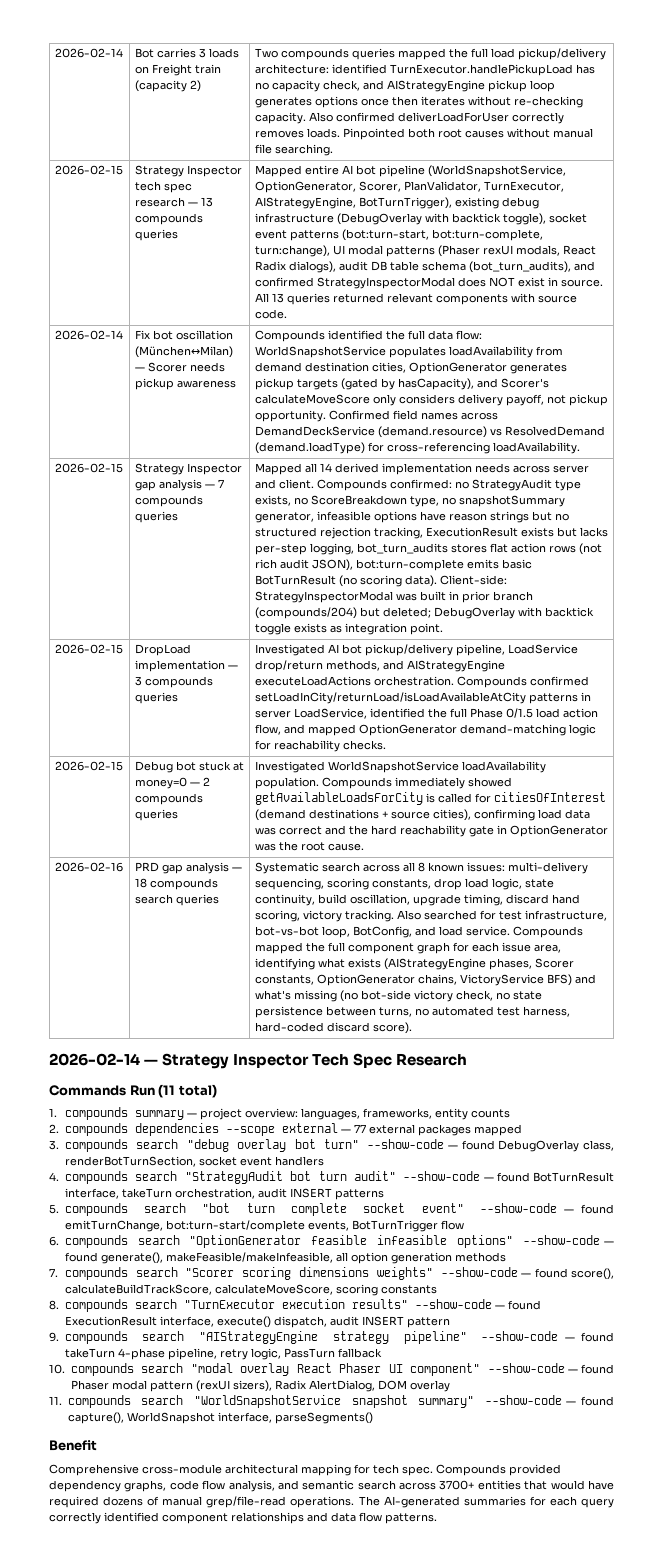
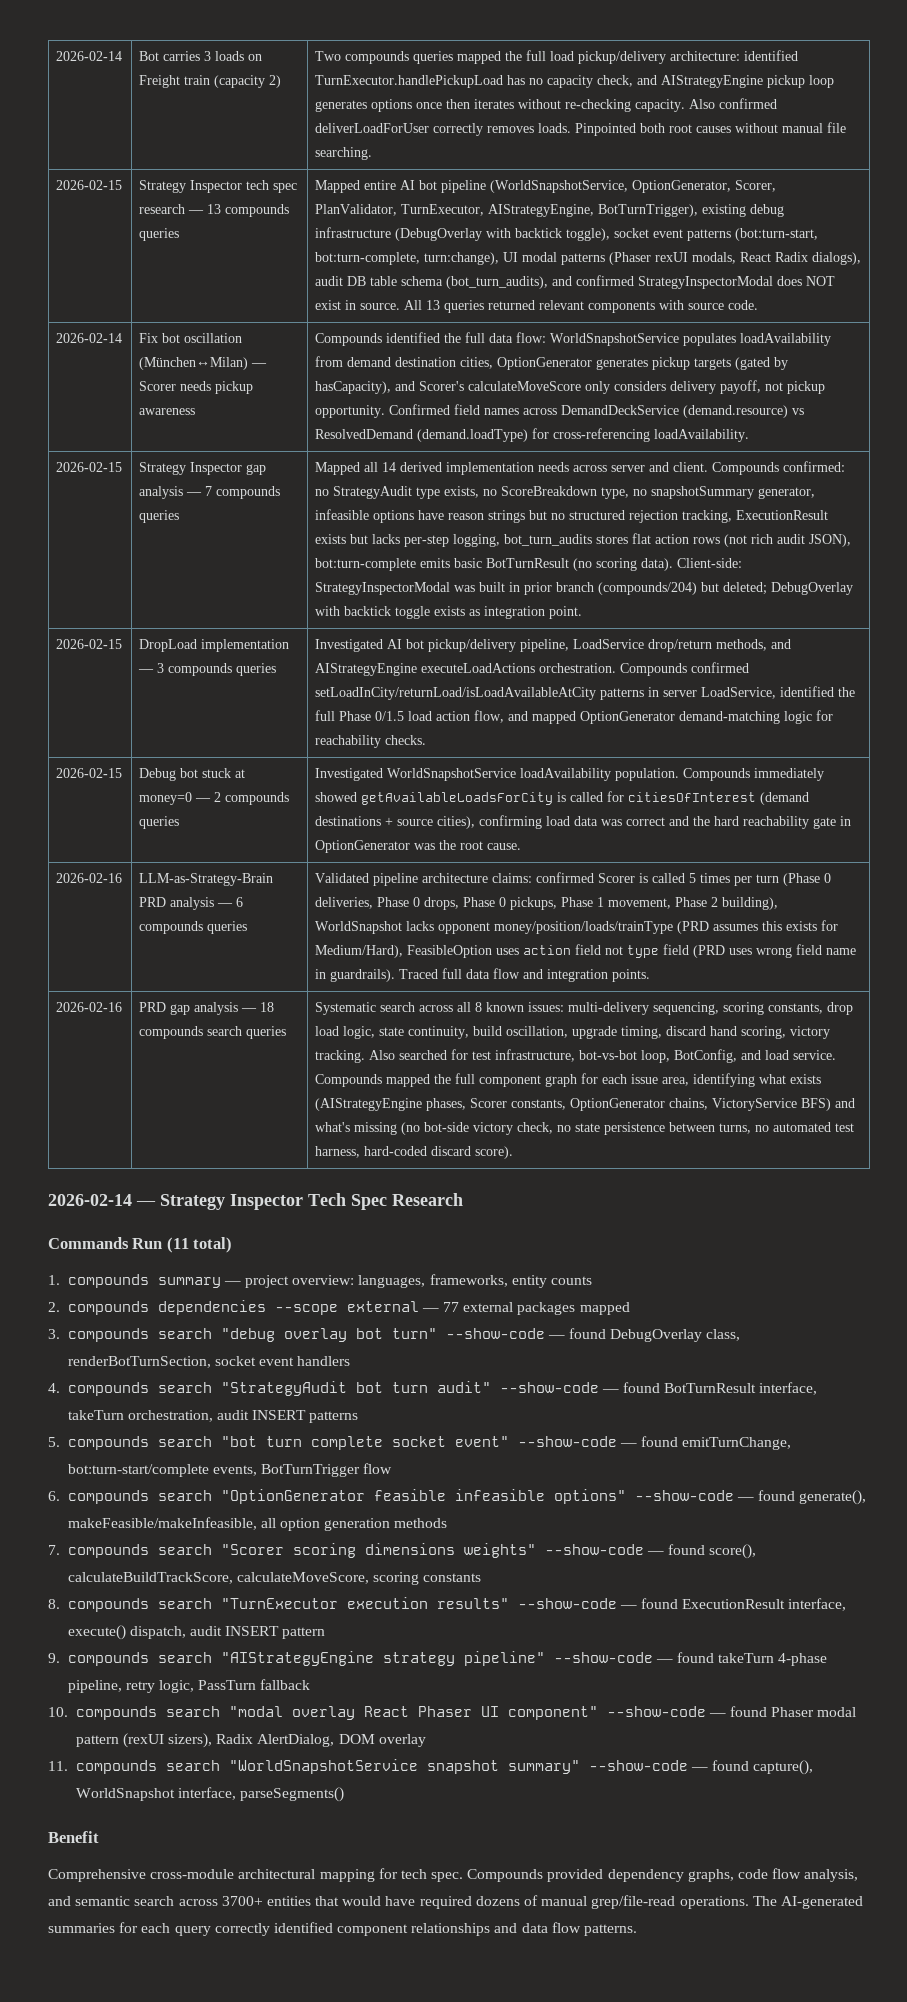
+ 2026-02-16 | LLM-as-Strategy-Brain PRD analysis — 6 compounds queries | Validated pipeline architecture claims: confirmed Scorer is called 5 times per turn (Phase 0 deliveries, Phase 0 drops, Phase 0 pickups, Phase 1 movement, Phase 2 building), WorldSnapshot lacks opponent money/position/loads/trainType (PRD assumes this exists for Medium/Hard), FeasibleOption uses action field not type field (PRD uses wrong field name in guardrails). Traced full data flow and integration points.

